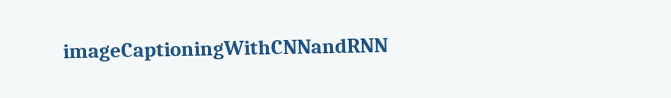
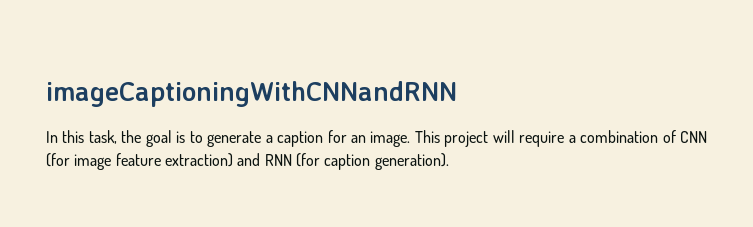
+ In this task, the goal is to generate a caption for an image. This project will require a combination of CNN (for image feature extraction) and RNN (for caption generation).

